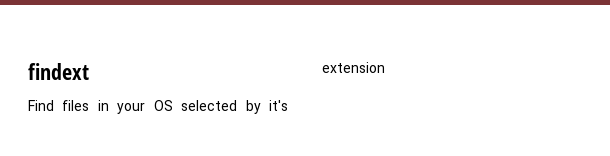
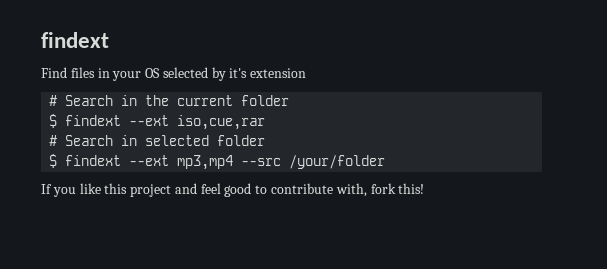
+ # Search in the current folder
+ $ findext --ext iso,cue,rar
+ # Search in selected folder
+ $ findext --ext mp3,mp4 --src /your/folder
+ If you like this project and feel good to contribute with, fork this!

